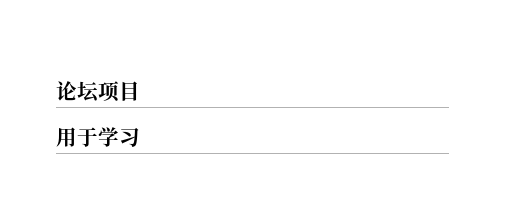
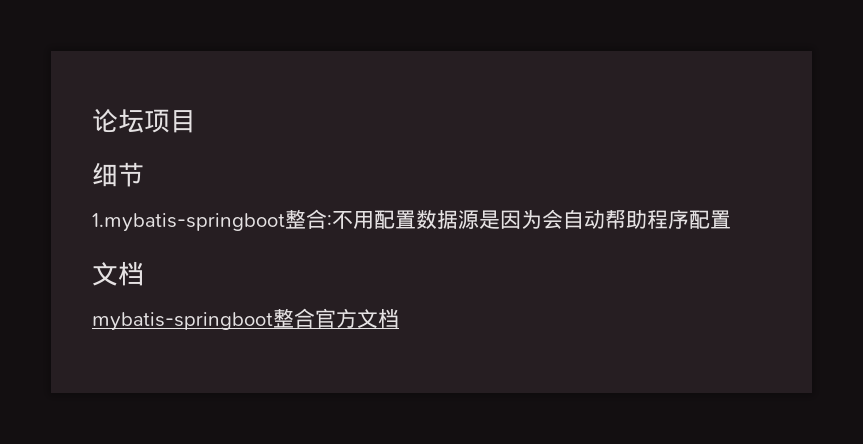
- 用于学习
+ 细节
+ 1.mybatis-springboot整合:不用配置数据源是因为会自动帮助程序配置
+ 文档
+ mybatis-springboot整合官方文档

